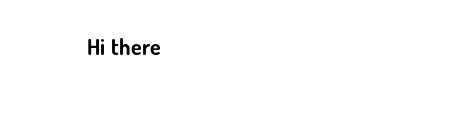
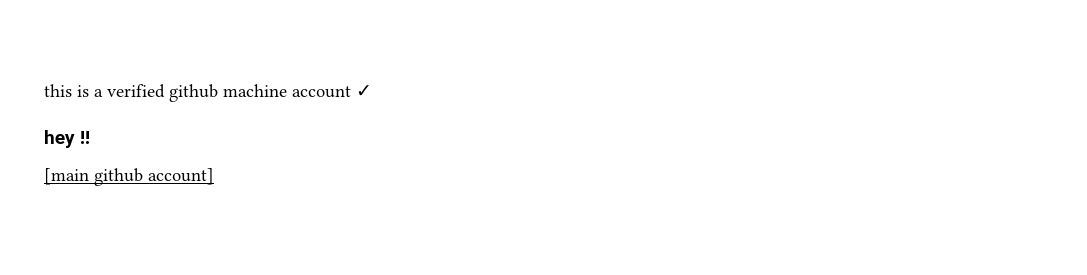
- Hi there
+ this is a verified github machine account ✓
+ hey !!
+ [main github account]

